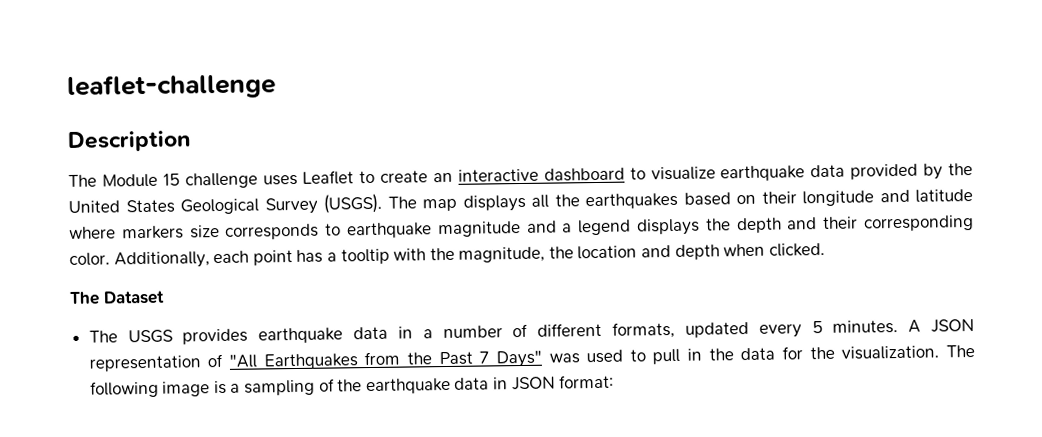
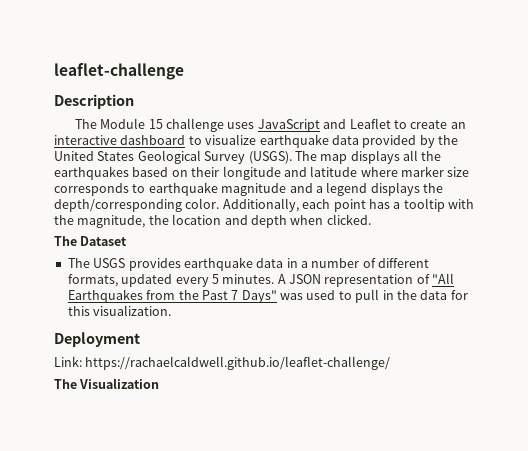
- The Module 15 challenge uses Leaflet to create an interactive dashboard to visualize earthquake data provided by the United States Geological Survey (USGS).
+ The Module 15 challenge uses JavaScript and Leaflet to create an interactive dashboard to visualize earthquake data provided by the United States Geological Survey (USGS).
- The map displays all the earthquakes based on their longitude and latitude where markers size corresponds to earthquake magnitude and a legend displays the depth and their corresponding color.
+ The map displays all the earthquakes based on their longitude and latitude where marker size corresponds to earthquake magnitude and a legend displays the depth/corresponding color.
- A JSON representation of "All Earthquakes from the Past 7 Days" was used to pull in the data for the visualization. The following image is a sampling of the earthquake data in JSON format:
+ A JSON representation of "All Earthquakes from the Past 7 Days" was used to pull in the data for this visualization.
+ Deployment
+ Link: https://rachaelcaldwell.github.io/leaflet-challenge/
+ The Visualization

